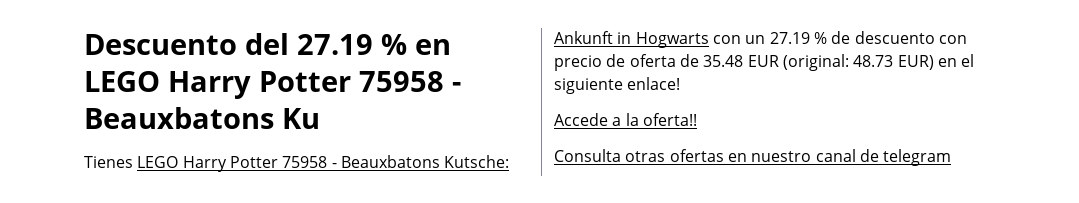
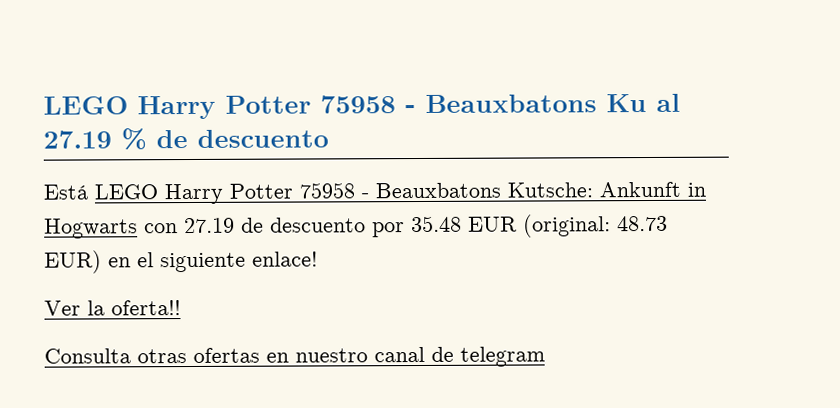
- Descuento del 27.19 % en LEGO Harry Potter 75958 - Beauxbatons Ku
- Tienes LEGO Harry Potter 75958 - Beauxbatons Kutsche: Ankunft in Hogwarts con un 27.19 % de descuento con precio de oferta de 35.48 EUR (original: 48.73 EUR) en el siguiente enlace!
+ LEGO Harry Potter 75958 - Beauxbatons Ku al 27.19 % de descuento
+ Está LEGO Harry Potter 75958 - Beauxbatons Kutsche: Ankunft in Hogwarts con 27.19 de descuento por 35.48 EUR (original: 48.73 EUR) en el siguiente enlace!
- Accede a la oferta!!
+ Ver la oferta!!

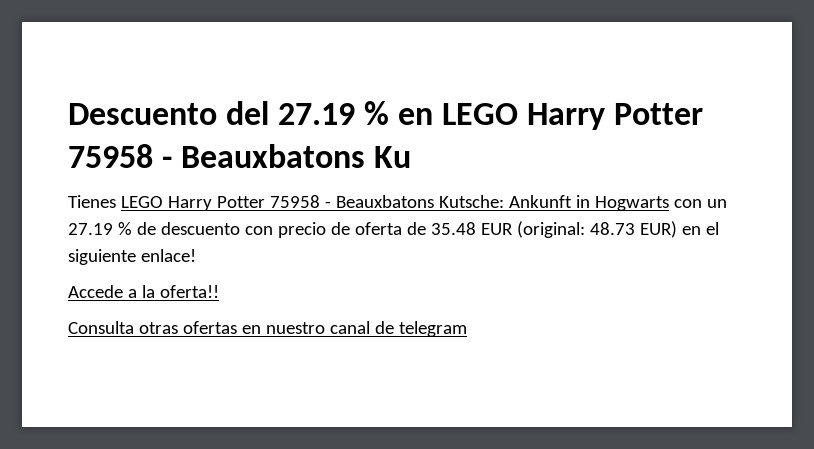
- LEGO Harry Potter 75958 - Beauxbatons Ku al 27.19 % de descuento
- Está LEGO Harry Potter 75958 - Beauxbatons Kutsche: Ankunft in Hogwarts con 27.19 de descuento por 35.48 EUR (original: 48.73 EUR) en el siguiente enlace!
+ Descuento del 27.19 % en LEGO Harry Potter 75958 - Beauxbatons Ku
+ Tienes LEGO Harry Potter 75958 - Beauxbatons Kutsche: Ankunft in Hogwarts con un 27.19 % de descuento con precio de oferta de 35.48 EUR (original: 48.73 EUR) en el siguiente enlace!
- Ver la oferta!!
+ Accede a la oferta!!

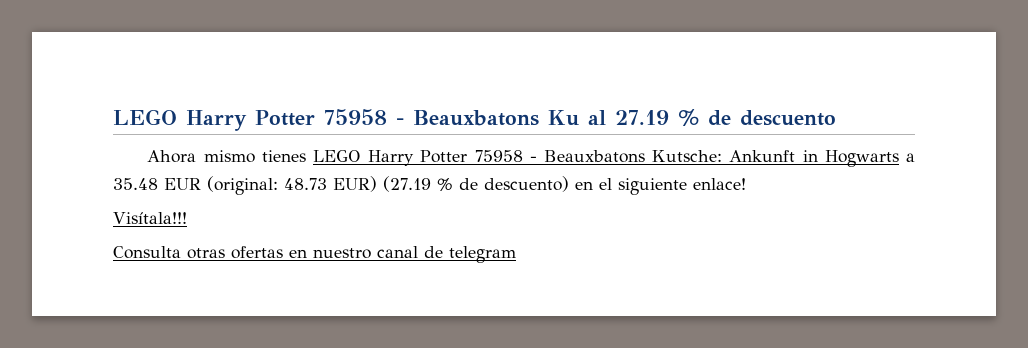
- Descuento del 27.19 % en LEGO Harry Potter 75958 - Beauxbatons Ku
- Tienes LEGO Harry Potter 75958 - Beauxbatons Kutsche: Ankunft in Hogwarts con un 27.19 % de descuento con precio de oferta de 35.48 EUR (original: 48.73 EUR) en el siguiente enlace!
+ LEGO Harry Potter 75958 - Beauxbatons Ku al 27.19 % de descuento
+ Ahora mismo tienes LEGO Harry Potter 75958 - Beauxbatons Kutsche: Ankunft in Hogwarts a 35.48 EUR (original: 48.73 EUR) (27.19 % de descuento) en el siguiente enlace!
- Accede a la oferta!!
+ Visítala!!!

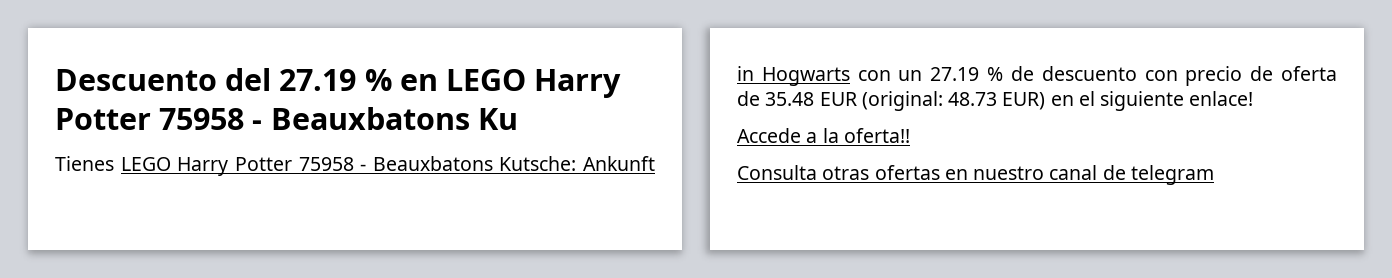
- LEGO Harry Potter 75958 - Beauxbatons Ku al 27.19 % de descuento
- Ahora mismo tienes LEGO Harry Potter 75958 - Beauxbatons Kutsche: Ankunft in Hogwarts a 35.48 EUR (original: 48.73 EUR) (27.19 % de descuento) en el siguiente enlace!
+ Descuento del 27.19 % en LEGO Harry Potter 75958 - Beauxbatons Ku
+ Tienes LEGO Harry Potter 75958 - Beauxbatons Kutsche: Ankunft in Hogwarts con un 27.19 % de descuento con precio de oferta de 35.48 EUR (original: 48.73 EUR) en el siguiente enlace!
- Visítala!!!
+ Accede a la oferta!!

